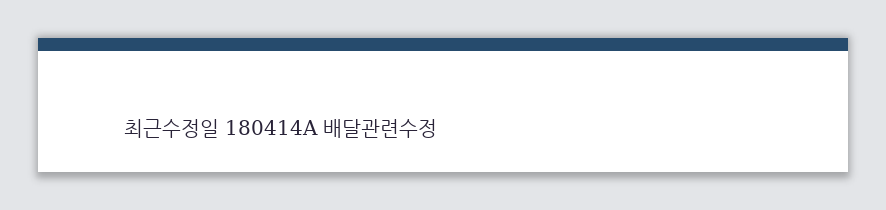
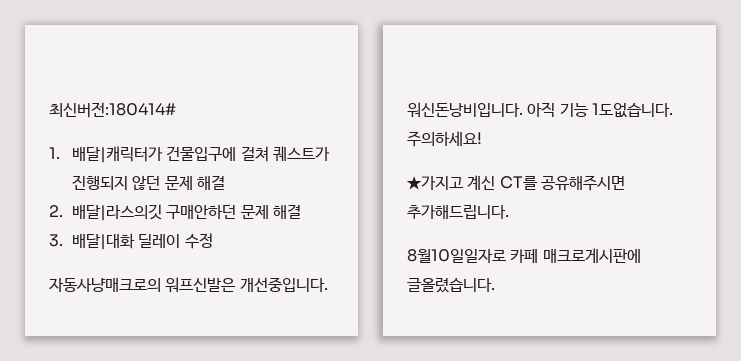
- 최근수정일 180414A 배달관련수정
+ 최신버전:180414#
+ 1. 배달|캐릭터가 건물입구에 걸쳐 퀘스트가 진행되지 않던 문제 해결
+ 2. 배달|라스의깃 구매안하던 문제 해결
+ 3. 배달|대화 딜레이 수정
+ 자동사냥매크로의 워프신발은 개선중입니다. 워신돈낭비입니다. 아직 기능 1도없습니다. 주의하세요!
+ ★가지고 계신 CT를 공유해주시면 추가해드립니다.
+ 8월10일일자로 카페 매크로게시판에 글올렸습니다.

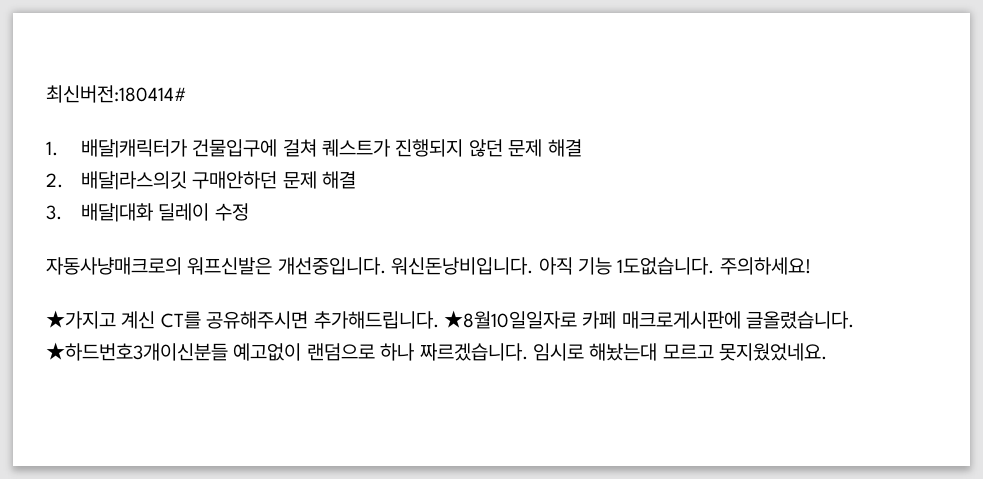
- ★가지고 계신 CT를 공유해주시면 추가해드립니다.
- 8월10일일자로 카페 매크로게시판에 글올렸습니다.
+ ★가지고 계신 CT를 공유해주시면 추가해드립니다. ★8월10일일자로 카페 매크로게시판에 글올렸습니다.
+ ★하드번호3개이신분들 예고없이 랜덤으로 하나 짜르겠습니다. 임시로 해놨는대 모르고 못지웠었네요.

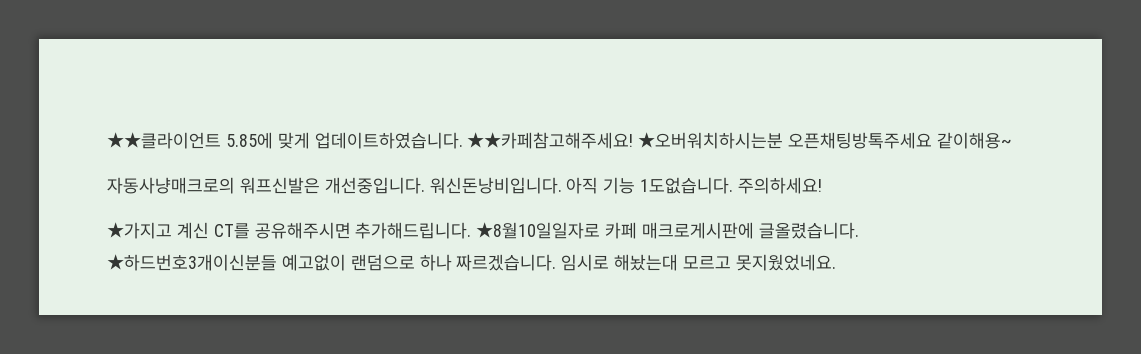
- 최신버전:180414#
- 1. 배달|캐릭터가 건물입구에 걸쳐 퀘스트가 진행되지 않던 문제 해결
- 2. 배달|라스의깃 구매안하던 문제 해결
- 3. 배달|대화 딜레이 수정
+ ★★클라이언트 5.85에 맞게 업데이트하였습니다. ★★카페참고해주세요! ★오버워치하시는분 오픈채팅방톡주세요 같이해용~

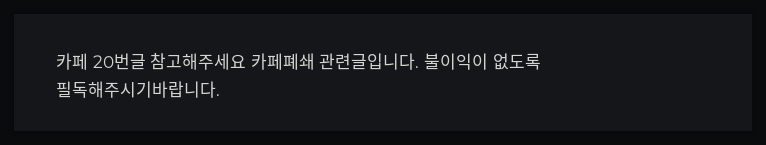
- ★★클라이언트 5.85에 맞게 업데이트하였습니다. ★★카페참고해주세요! ★오버워치하시는분 오픈채팅방톡주세요 같이해용~
- 자동사냥매크로의 워프신발은 개선중입니다. 워신돈낭비입니다. 아직 기능 1도없습니다. 주의하세요!
- ★가지고 계신 CT를 공유해주시면 추가해드립니다. ★8월10일일자로 카페 매크로게시판에 글올렸습니다. ★하드번호3개이신분들 예고없이 랜덤으로 하나 짜르겠습니다. 임시로 해놨는대 모르고 못지웠었네요.
+ 카페 20번글 참고해주세요 카페폐쇄 관련글입니다. 불이익이 없도록 필독해주시기바랍니다.

